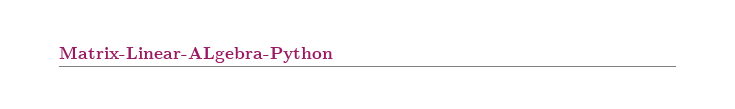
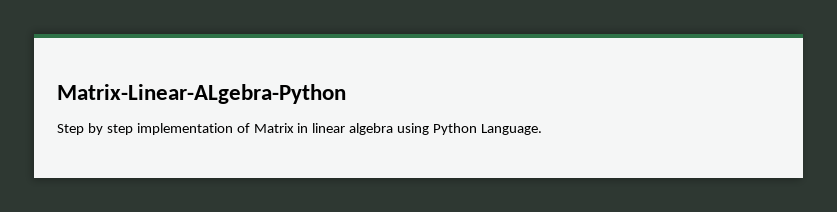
+ Step by step implementation of Matrix in linear algebra using Python Language.

